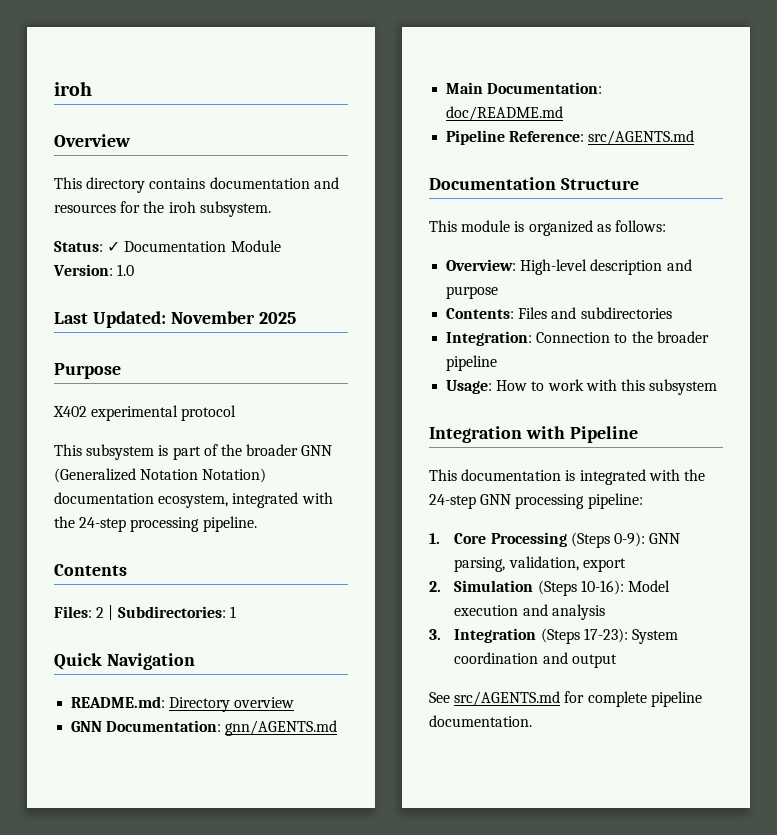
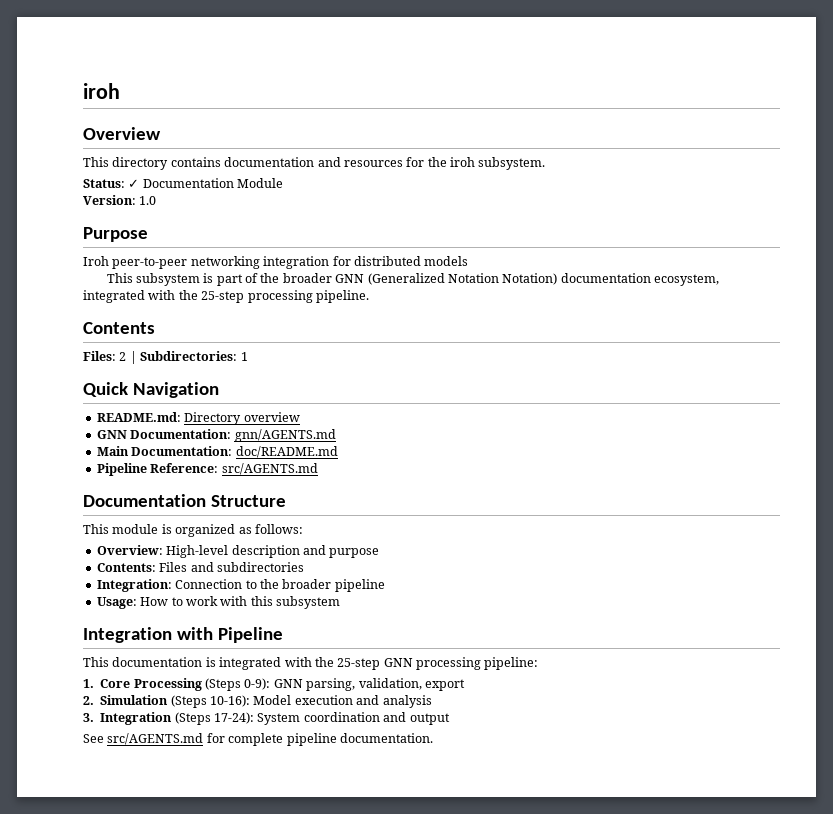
- Last Updated: November 2025
  Purpose
- X402 experimental protocol
+ Iroh peer-to-peer networking integration for distributed models
- This subsystem is part of the broader GNN (Generalized Notation Notation) documentation ecosystem, integrated with the 24-step processing pipeline.
+ This subsystem is part of the broader GNN (Generalized Notation Notation) documentation ecosystem, integrated with the 25-step processing pipeline.
- This documentation is integrated with the 24-step GNN processing pipeline:
+ This documentation is integrated with the 25-step GNN processing pipeline:
- 3. Integration (Steps 17-23): System coordination and output
+ 3. Integration (Steps 17-24): System coordination and output

